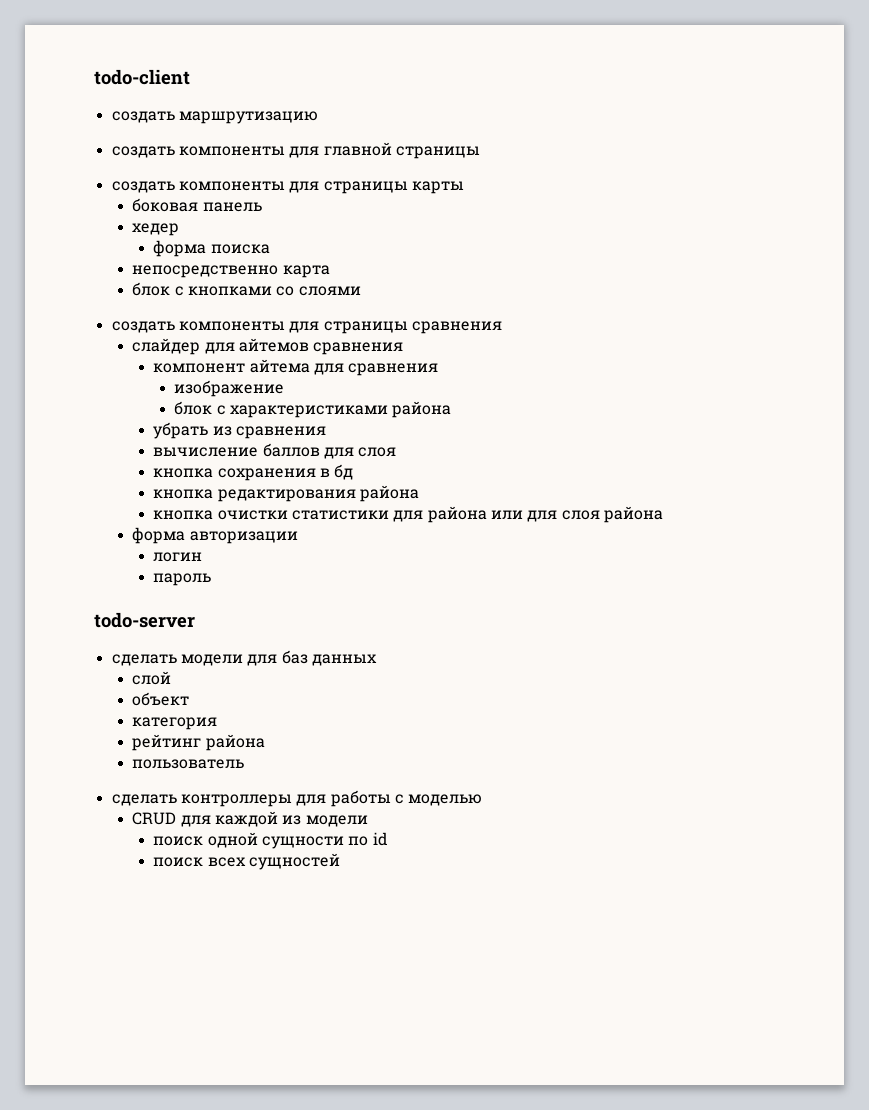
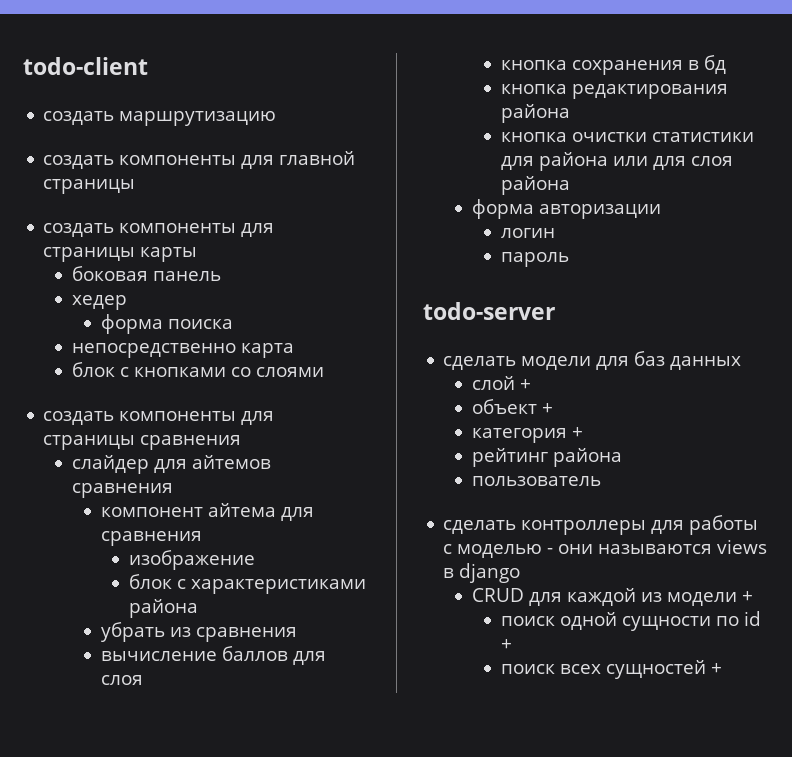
- слой
+ слой +
- объект
+ объект +
- категория
+ категория +
- сделать контроллеры для работы с моделью
+ сделать контроллеры для работы с моделью - они называются views в django
- CRUD для каждой из модели
+ CRUD для каждой из модели +
- поиск одной сущности по id
+ поиск одной сущности по id +
- поиск всех сущностей
+ поиск всех сущностей +

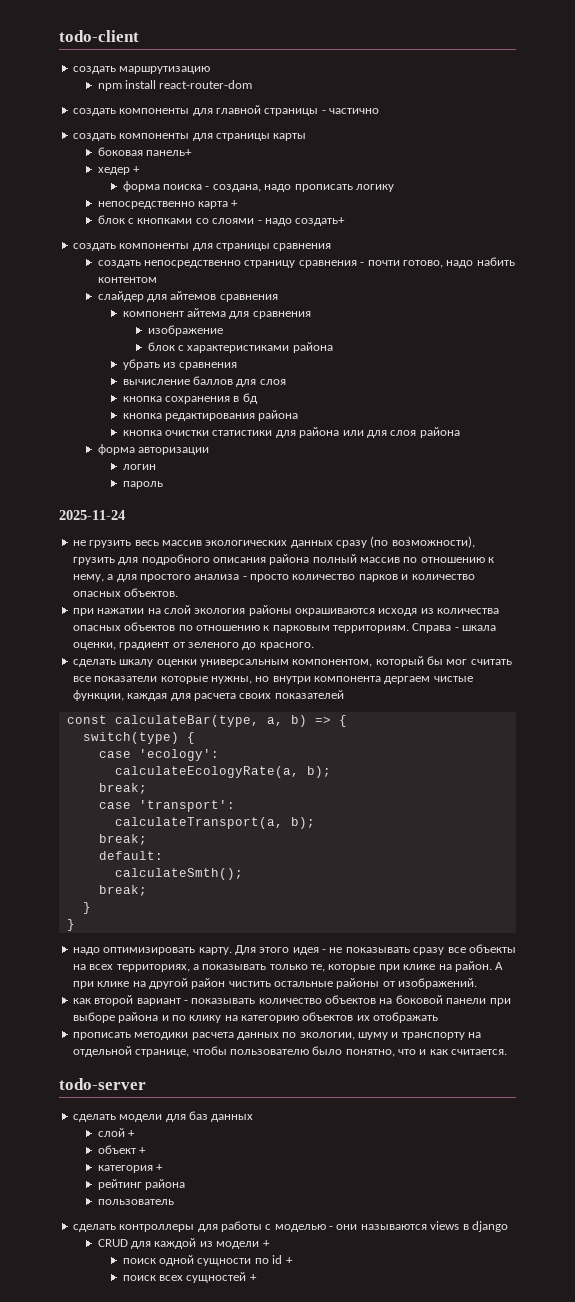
+ npm install react-router-dom
- создать компоненты для главной страницы
+ создать компоненты для главной страницы - частично
- боковая панель
+ боковая панель+
- хедер
+ хедер +
- форма поиска
+ форма поиска - создана, надо прописать логику
- непосредственно карта
+ непосредственно карта +
- блок с кнопками со слоями
+ блок с кнопками со слоями - надо создать+
+ создать непосредственно страницу сравнения - почти готово, надо набить контентом
+ 2025-11-24
+ не грузить весь массив экологических данных сразу (по возможности), грузить для подробного описания района полный массив по отношению к нему, а для простого анализа - просто количество парков и количество опасных объектов.
+ при нажатии на слой экология районы окрашиваются исходя из количества опасных объектов по отношению к парковым территориям. Справа - шкала оценки, градиент от зеленого до красного.
+ сделать шкалу оценки универсальным компонентом, который бы мог считать все показатели которые нужны, но внутри компонента дергаем чистые функции, каждая для расчета своих показателей
+ const calculateBar(type, a, b) => {
+ switch(type) {
+ case 'ecology':
+ calculateEcologyRate(a, b);
+ break;
+ case 'transport':
+ calculateTransport(a, b);
+ break;
+ default:
+ calculateSmth();
+ break;
+ }
+ }
+ надо оптимизировать карту. Для этого идея - не показывать сразу все объекты на всех территориях, а показывать только те, которые при клике на район. А при клике на другой район чистить остальные районы от изображений.
+ как второй вариант - показывать количество объектов на боковой панели при выборе района и по клику на категорию объектов их отображать
+ прописать методики расчета данных по экологии, шуму и транспорту на отдельной странице, чтобы пользователю было понятно, что и как считается.

